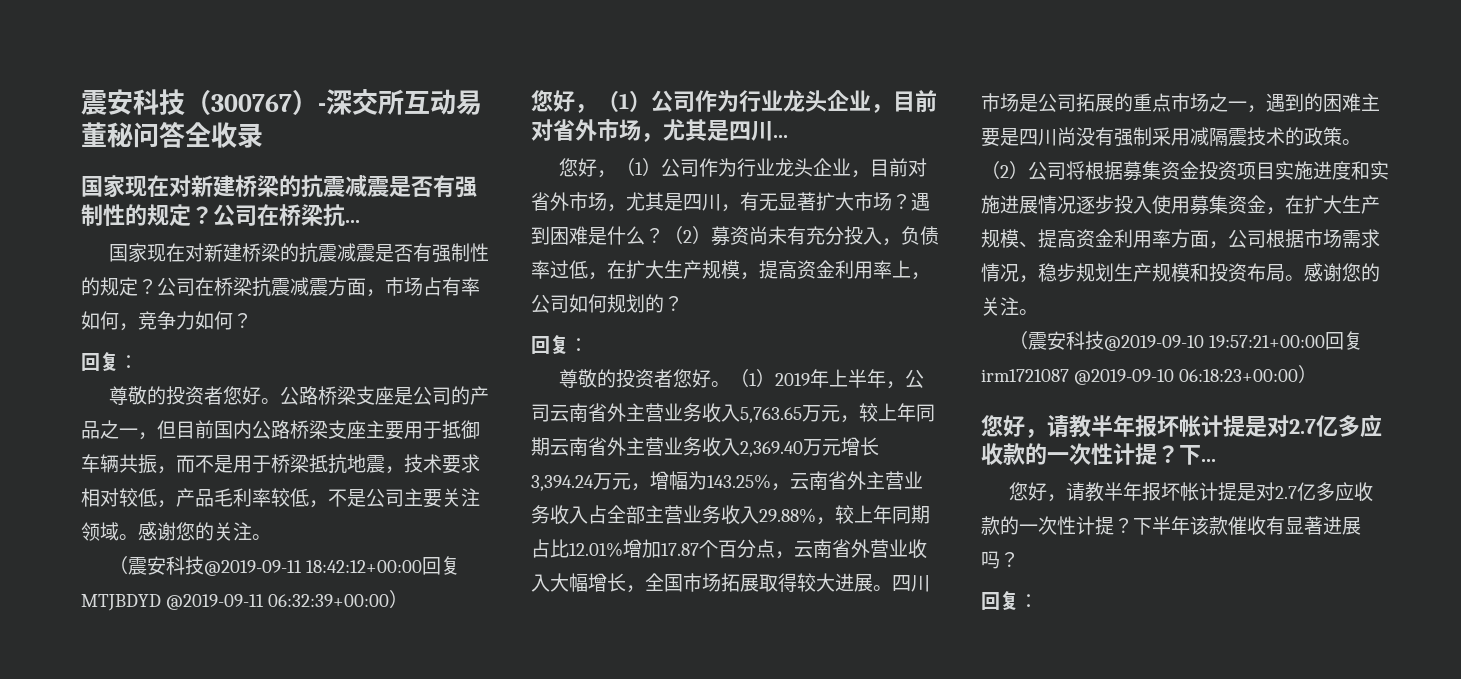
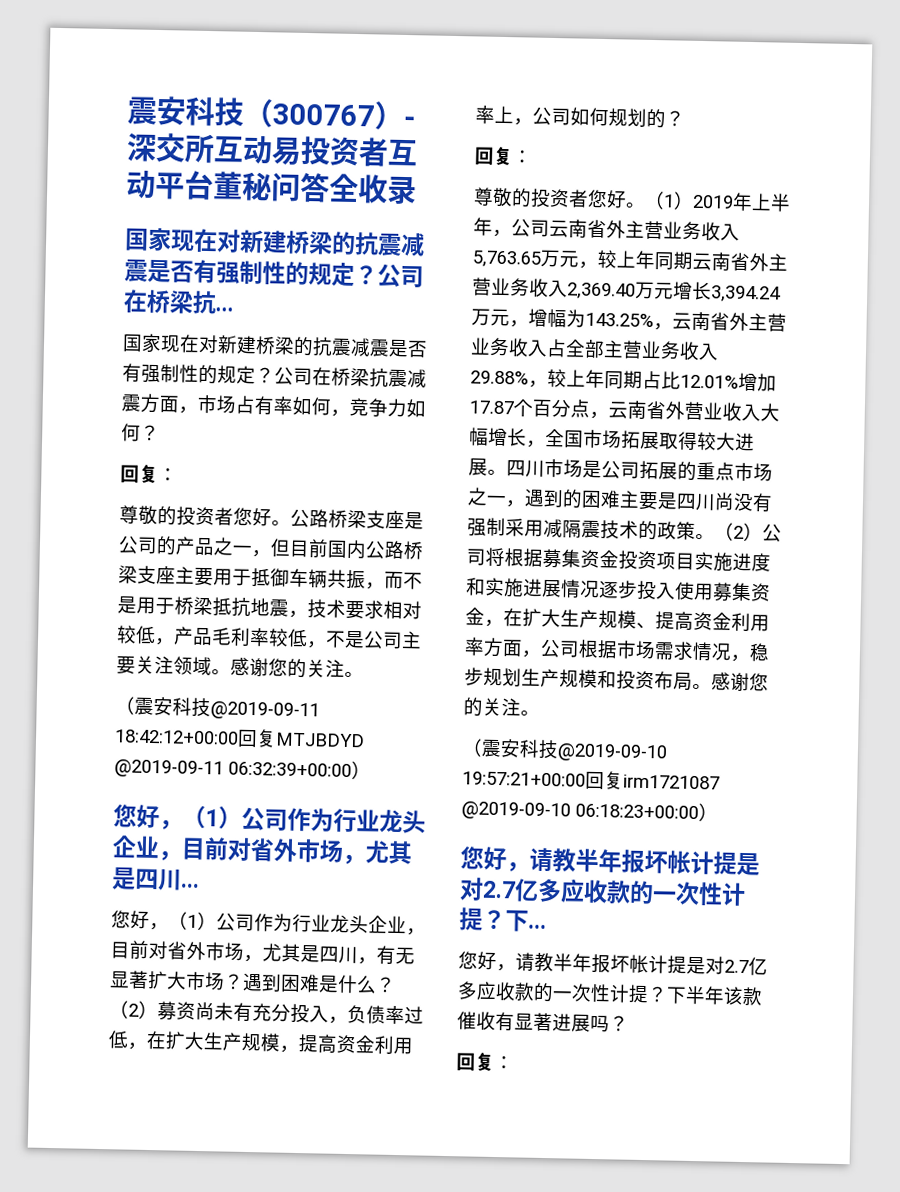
- 震安科技（300767）-深交所互动易董秘问答全收录
+ 震安科技（300767）-深交所互动易投资者互动平台董秘问答全收录

